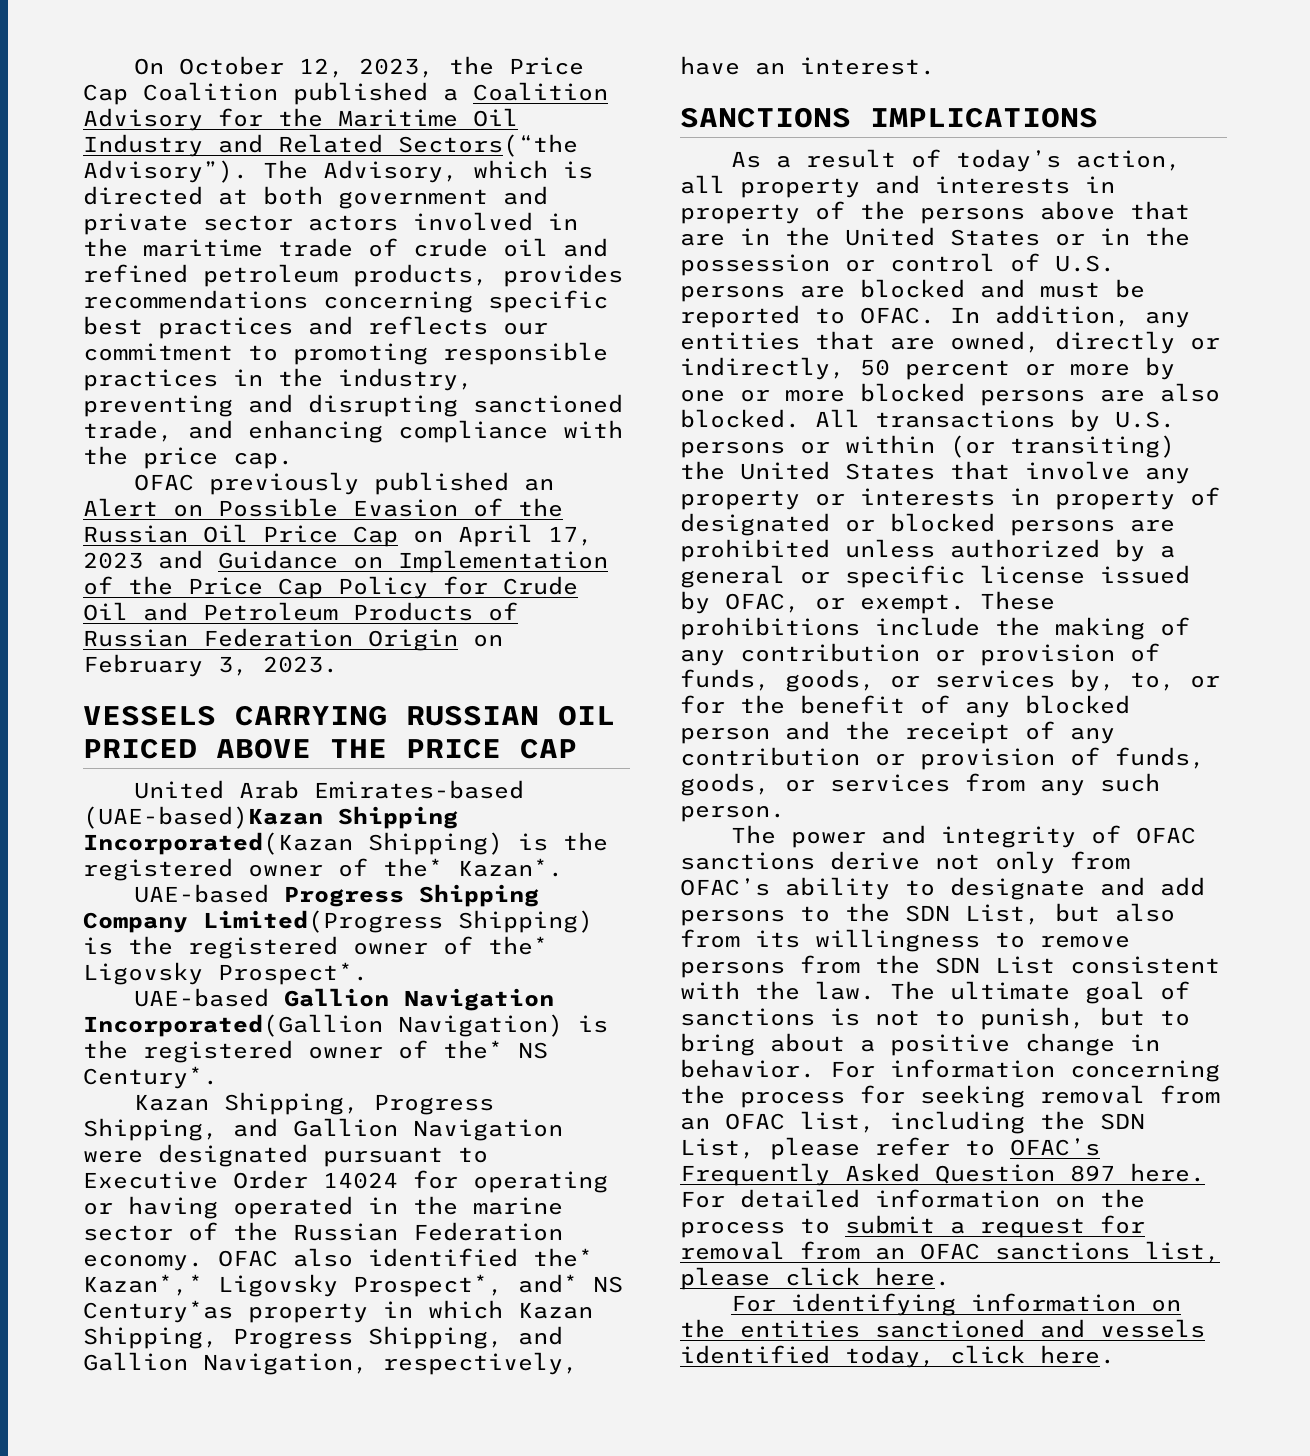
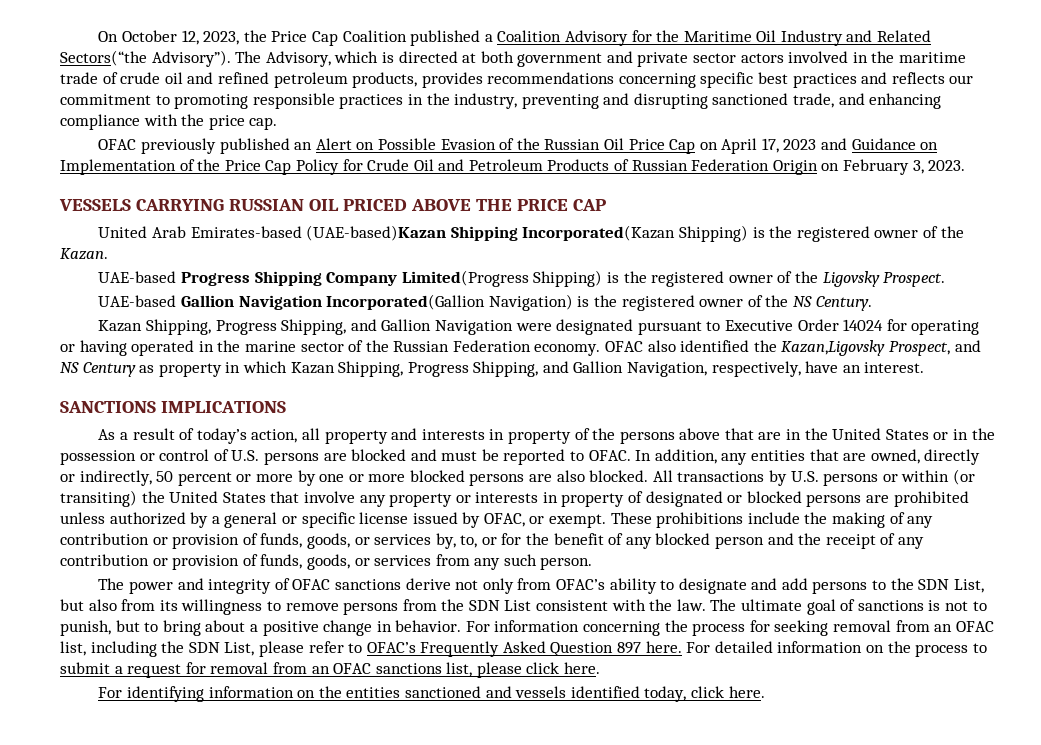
- United Arab Emirates-based (UAE-based)Kazan Shipping Incorporated(Kazan Shipping) is the registered owner of the* Kazan*.
+ United Arab Emirates-based (UAE-based)Kazan Shipping Incorporated(Kazan Shipping) is the registered owner of the Kazan.
- UAE-based Progress Shipping Company Limited(Progress Shipping) is the registered owner of the* Ligovsky Prospect*.
+ UAE-based Progress Shipping Company Limited(Progress Shipping) is the registered owner of the Ligovsky Prospect.
- UAE-based Gallion Navigation Incorporated(Gallion Navigation) is the registered owner of the* NS Century*.
+ UAE-based Gallion Navigation Incorporated(Gallion Navigation) is the registered owner of the NS Century.
- OFAC also identified the* Kazan*,* Ligovsky Prospect*, and* NS Century*as property in which Kazan Shipping, Progress Shipping, and Gallion Navigation, respectively, have an interest.
+ OFAC also identified the Kazan,Ligovsky Prospect, and NS Century as property in which Kazan Shipping, Progress Shipping, and Gallion Navigation, respectively, have an interest.

